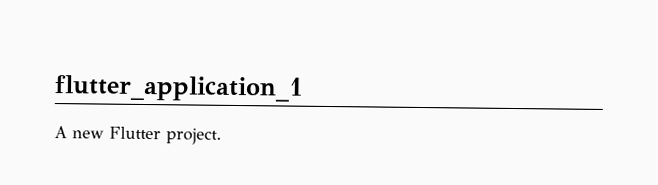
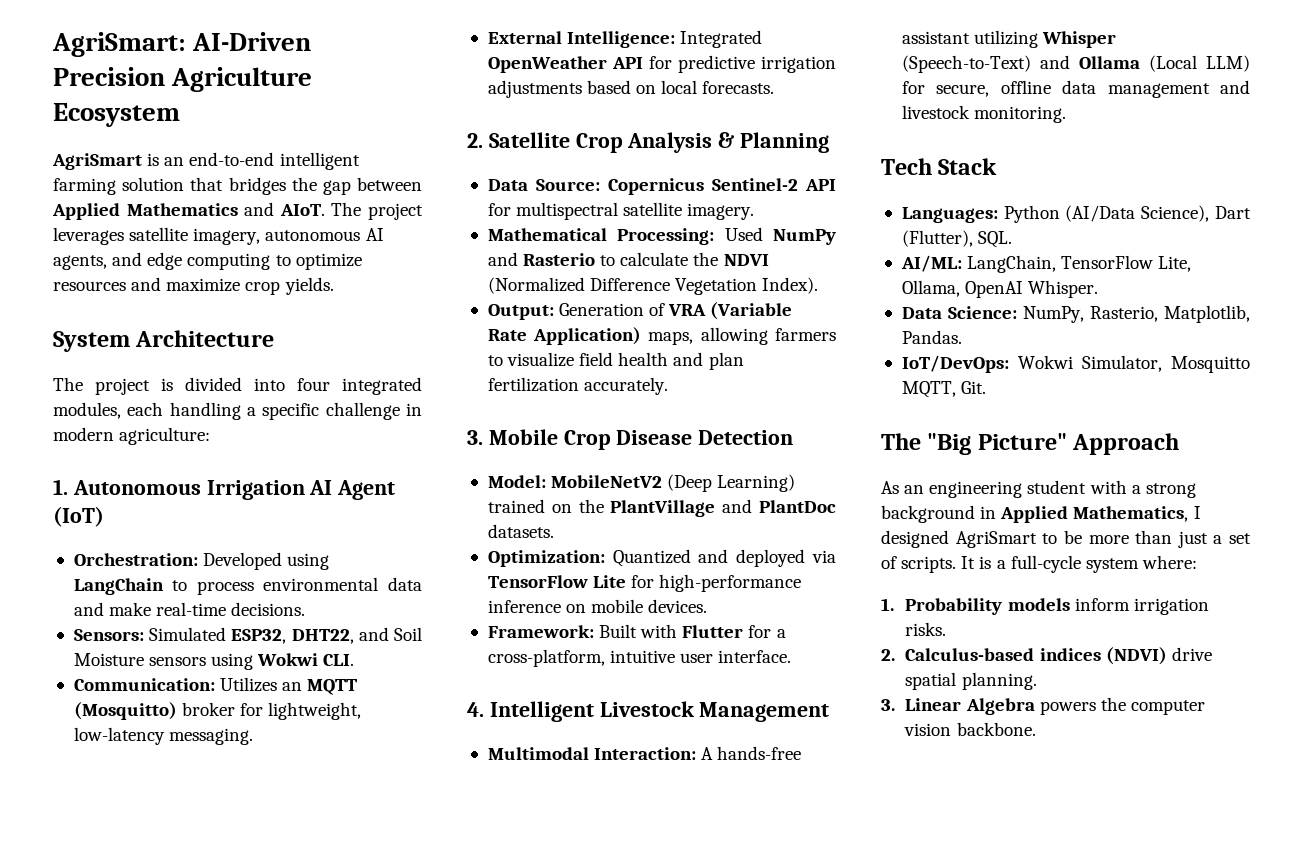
- flutter_application_1
- A new Flutter project.
+ AgriSmart: AI-Driven Precision Agriculture Ecosystem
+ AgriSmart is an end-to-end intelligent farming solution that bridges the gap between Applied Mathematics and AIoT. The project leverages satellite imagery, autonomous AI agents, and edge computing to optimize resources and maximize crop yields.
+ System Architecture
+ The project is divided into four integrated modules, each handling a specific challenge in modern agriculture:
+ 1. Autonomous Irrigation AI Agent (IoT)
+ Orchestration: Developed using LangChain to process environmental data and make real-time decisions.
+ Sensors: Simulated ESP32, DHT22, and Soil Moisture sensors using Wokwi CLI.
+ Communication: Utilizes an MQTT (Mosquitto) broker for lightweight, low-latency messaging.
+ External Intelligence: Integrated OpenWeather API for predictive irrigation adjustments based on local forecasts.
+ 2. Satellite Crop Analysis & Planning
+ Data Source: Copernicus Sentinel-2 API for multispectral satellite imagery.
+ Mathematical Processing: Used NumPy and Rasterio to calculate the NDVI (Normalized Difference Vegetation Index).
+ Output: Generation of VRA (Variable Rate Application) maps, allowing farmers to visualize field health and plan fertilization accurately.
+ 3. Mobile Crop Disease Detection
+ Model: MobileNetV2 (Deep Learning) trained on the PlantVillage and PlantDoc datasets.
+ Optimization: Quantized and deployed via TensorFlow Lite for high-performance inference on mobile devices.
+ Framework: Built with Flutter for a cross-platform, intuitive user interface.
+ 4. Intelligent Livestock Management
+ Multimodal Interaction: A hands-free assistant utilizing Whisper (Speech-to-Text) and Ollama (Local LLM) for secure, offline data management and livestock monitoring.
+ Tech Stack
+ Languages: Python (AI/Data Science), Dart (Flutter), SQL.
+ AI/ML: LangChain, TensorFlow Lite, Ollama, OpenAI Whisper.
+ Data Science: NumPy, Rasterio, Matplotlib, Pandas.
+ IoT/DevOps: Wokwi Simulator, Mosquitto MQTT, Git.
+ The "Big Picture" Approach
+ As an engineering student with a strong background in Applied Mathematics, I designed AgriSmart to be more than just a set of scripts. It is a full-cycle system where:
+ 1. Probability models inform irrigation risks.
+ 2. Calculus-based indices (NDVI) drive spatial planning.
+ 3. Linear Algebra powers the computer vision backbone.

